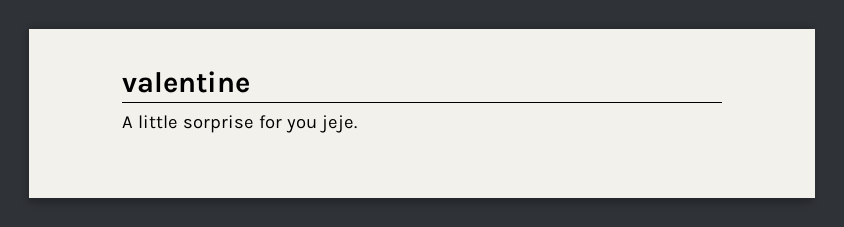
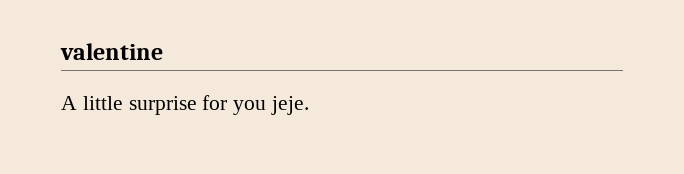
- A little sorprise for you jeje.
+ A little surprise for you jeje.

